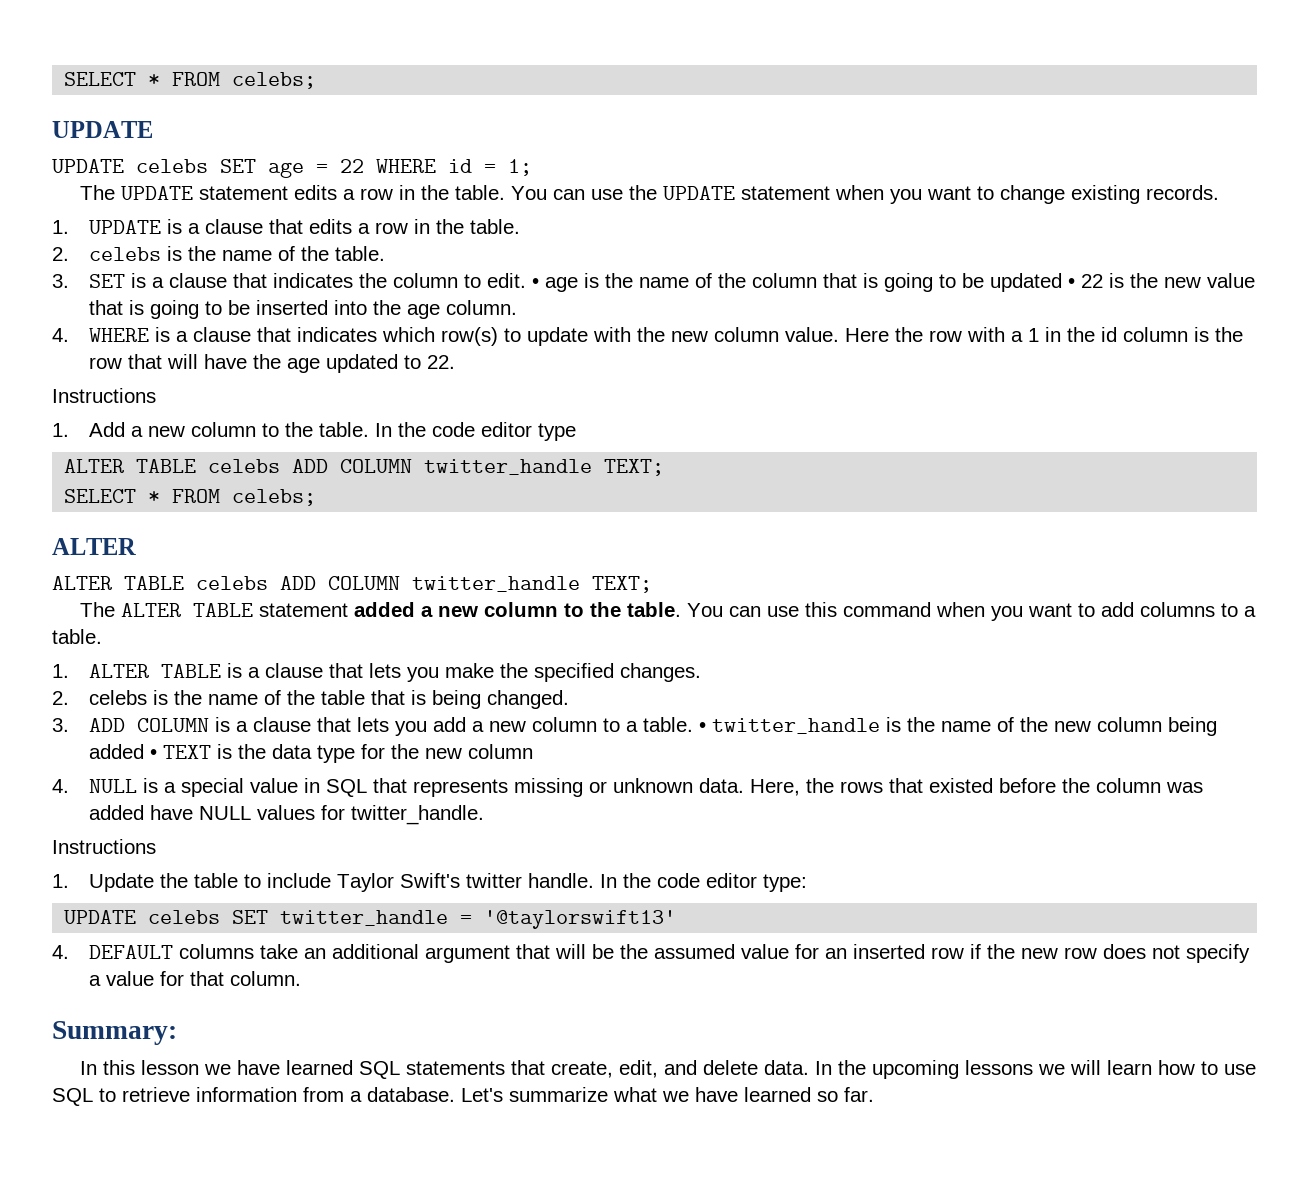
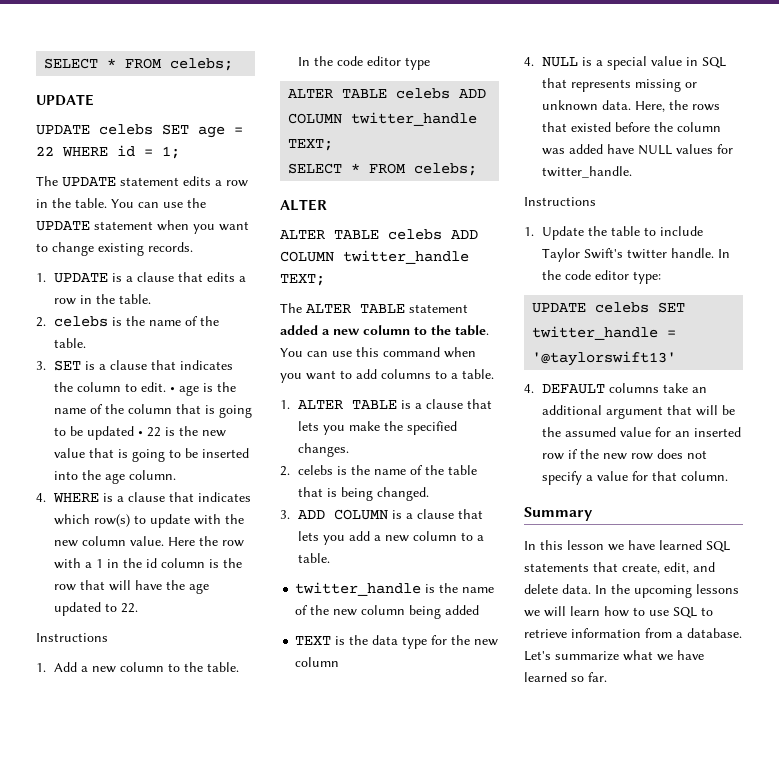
- 3. ADD COLUMN is a clause that lets you add a new column to a table. • twitter_handle is the name of the new column being added • TEXT is the data type for the new column
+ 3. ADD COLUMN is a clause that lets you add a new column to a table.
+ twitter_handle is the name of the new column being added
+ TEXT is the data type for the new column
- Summary:
+ Summary

